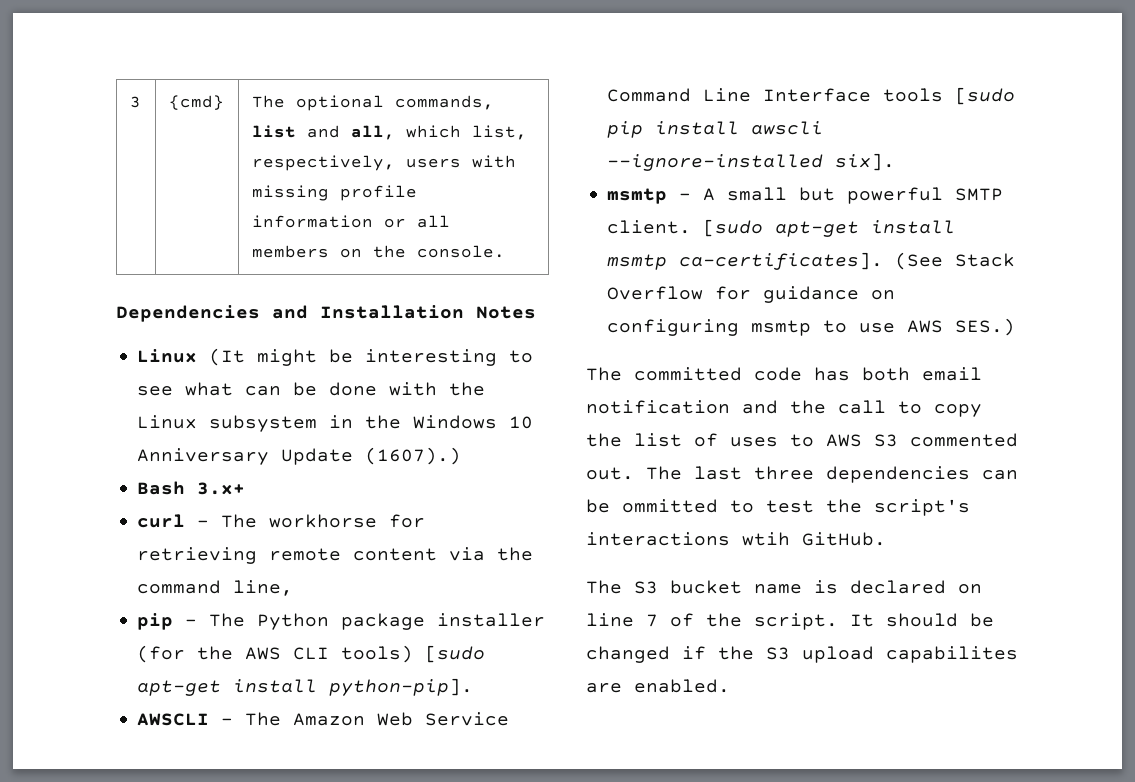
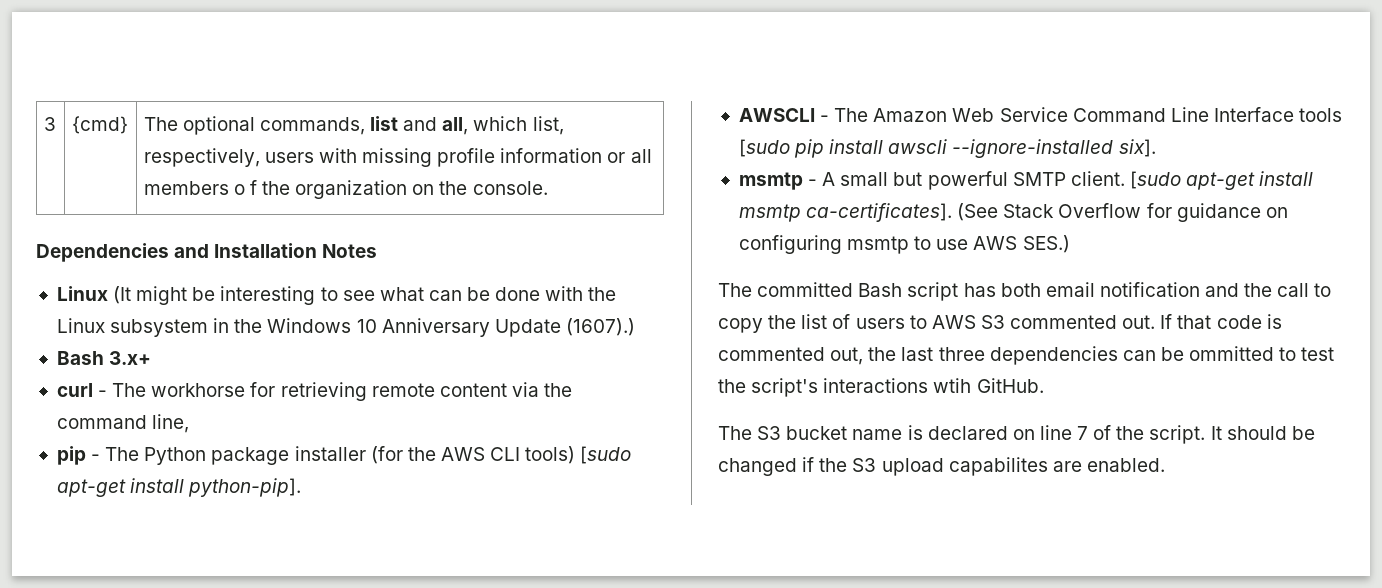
- 3 | {cmd} | The optional commands, list and all, which list, respectively, users with missing profile information or all members on the console.
+ 3 | {cmd} | The optional commands, list and all, which list, respectively, users with missing profile information or all members o f the organization on the console.
- The committed code has both email notification and the call to copy the list of uses to AWS S3 commented out.
+ The committed Bash script has both email notification and the call to copy the list of users to AWS S3 commented out.
- The last three dependencies can be ommitted to test the script's interactions wtih GitHub.
+ If that code is commented out, the last three dependencies can be ommitted to test the script's interactions wtih GitHub.

